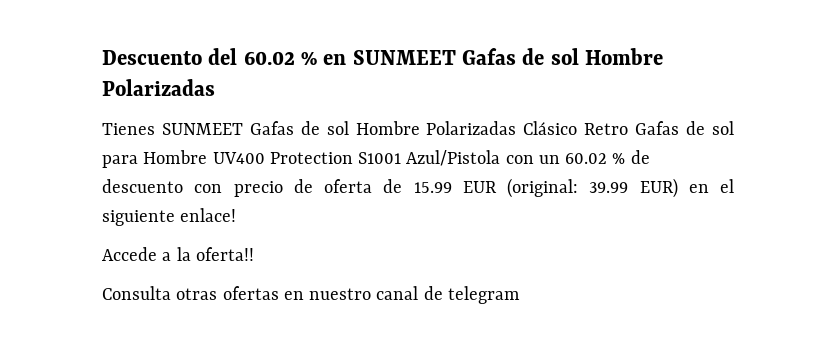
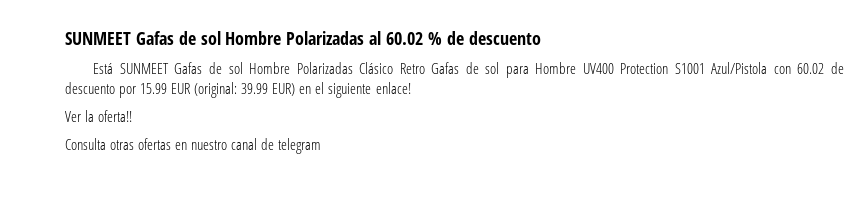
- Descuento del 60.02 % en SUNMEET Gafas de sol Hombre Polarizadas
- Tienes SUNMEET Gafas de sol Hombre Polarizadas Clásico Retro Gafas de sol para Hombre UV400 Protection S1001 Azul/Pistola con un 60.02 % de descuento con precio de oferta de 15.99 EUR (original: 39.99 EUR) en el siguiente enlace!
+ SUNMEET Gafas de sol Hombre Polarizadas al 60.02 % de descuento
+ Está SUNMEET Gafas de sol Hombre Polarizadas Clásico Retro Gafas de sol para Hombre UV400 Protection S1001 Azul/Pistola con 60.02 de descuento por 15.99 EUR (original: 39.99 EUR) en el siguiente enlace!
- Accede a la oferta!!
+ Ver la oferta!!

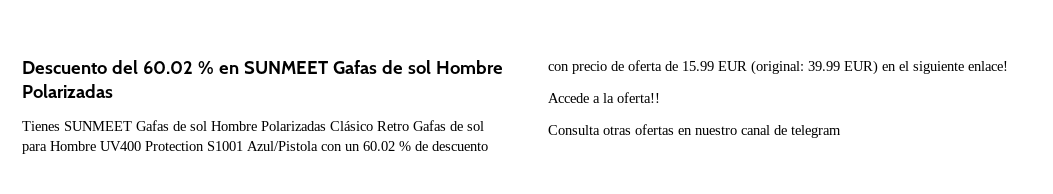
- SUNMEET Gafas de sol Hombre Polarizadas al 60.02 % de descuento
- Está SUNMEET Gafas de sol Hombre Polarizadas Clásico Retro Gafas de sol para Hombre UV400 Protection S1001 Azul/Pistola con 60.02 de descuento por 15.99 EUR (original: 39.99 EUR) en el siguiente enlace!
+ Descuento del 60.02 % en SUNMEET Gafas de sol Hombre Polarizadas
+ Tienes SUNMEET Gafas de sol Hombre Polarizadas Clásico Retro Gafas de sol para Hombre UV400 Protection S1001 Azul/Pistola con un 60.02 % de descuento con precio de oferta de 15.99 EUR (original: 39.99 EUR) en el siguiente enlace!
- Ver la oferta!!
+ Accede a la oferta!!

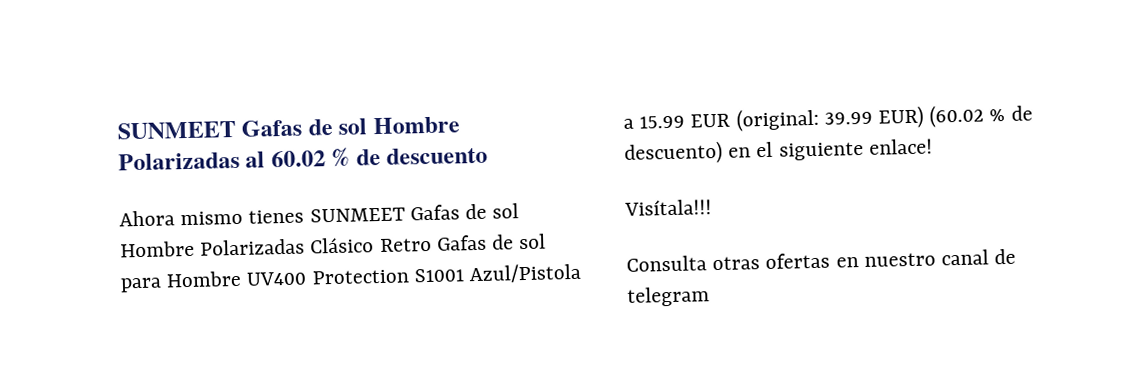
- Descuento del 60.02 % en SUNMEET Gafas de sol Hombre Polarizadas
- Tienes SUNMEET Gafas de sol Hombre Polarizadas Clásico Retro Gafas de sol para Hombre UV400 Protection S1001 Azul/Pistola con un 60.02 % de descuento con precio de oferta de 15.99 EUR (original: 39.99 EUR) en el siguiente enlace!
+ SUNMEET Gafas de sol Hombre Polarizadas al 60.02 % de descuento
+ Ahora mismo tienes SUNMEET Gafas de sol Hombre Polarizadas Clásico Retro Gafas de sol para Hombre UV400 Protection S1001 Azul/Pistola a 15.99 EUR (original: 39.99 EUR) (60.02 % de descuento) en el siguiente enlace!
- Accede a la oferta!!
+ Visítala!!!

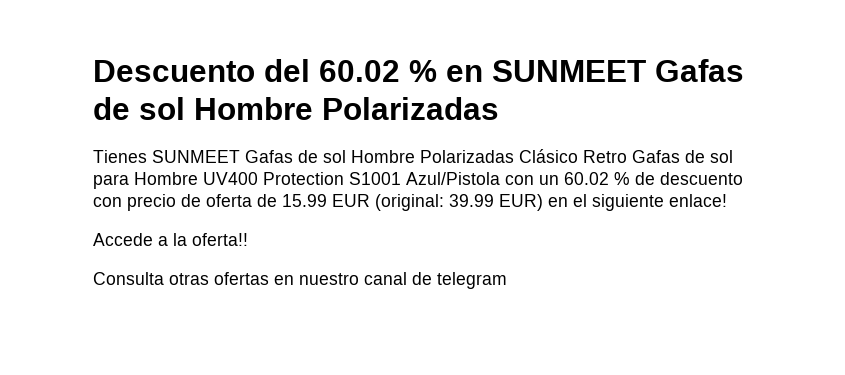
- SUNMEET Gafas de sol Hombre Polarizadas al 60.02 % de descuento
- Ahora mismo tienes SUNMEET Gafas de sol Hombre Polarizadas Clásico Retro Gafas de sol para Hombre UV400 Protection S1001 Azul/Pistola a 15.99 EUR (original: 39.99 EUR) (60.02 % de descuento) en el siguiente enlace!
+ Descuento del 60.02 % en SUNMEET Gafas de sol Hombre Polarizadas
+ Tienes SUNMEET Gafas de sol Hombre Polarizadas Clásico Retro Gafas de sol para Hombre UV400 Protection S1001 Azul/Pistola con un 60.02 % de descuento con precio de oferta de 15.99 EUR (original: 39.99 EUR) en el siguiente enlace!
- Visítala!!!
+ Accede a la oferta!!

